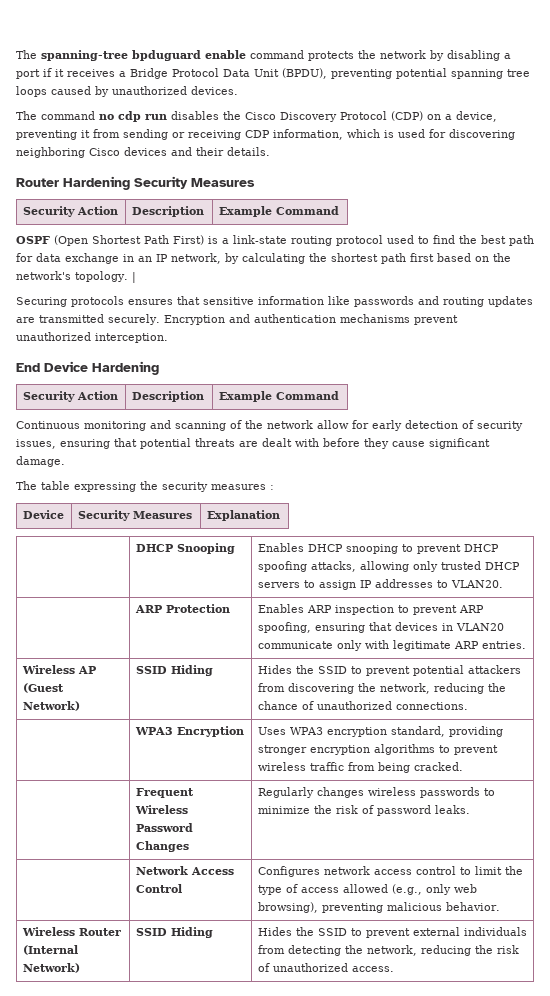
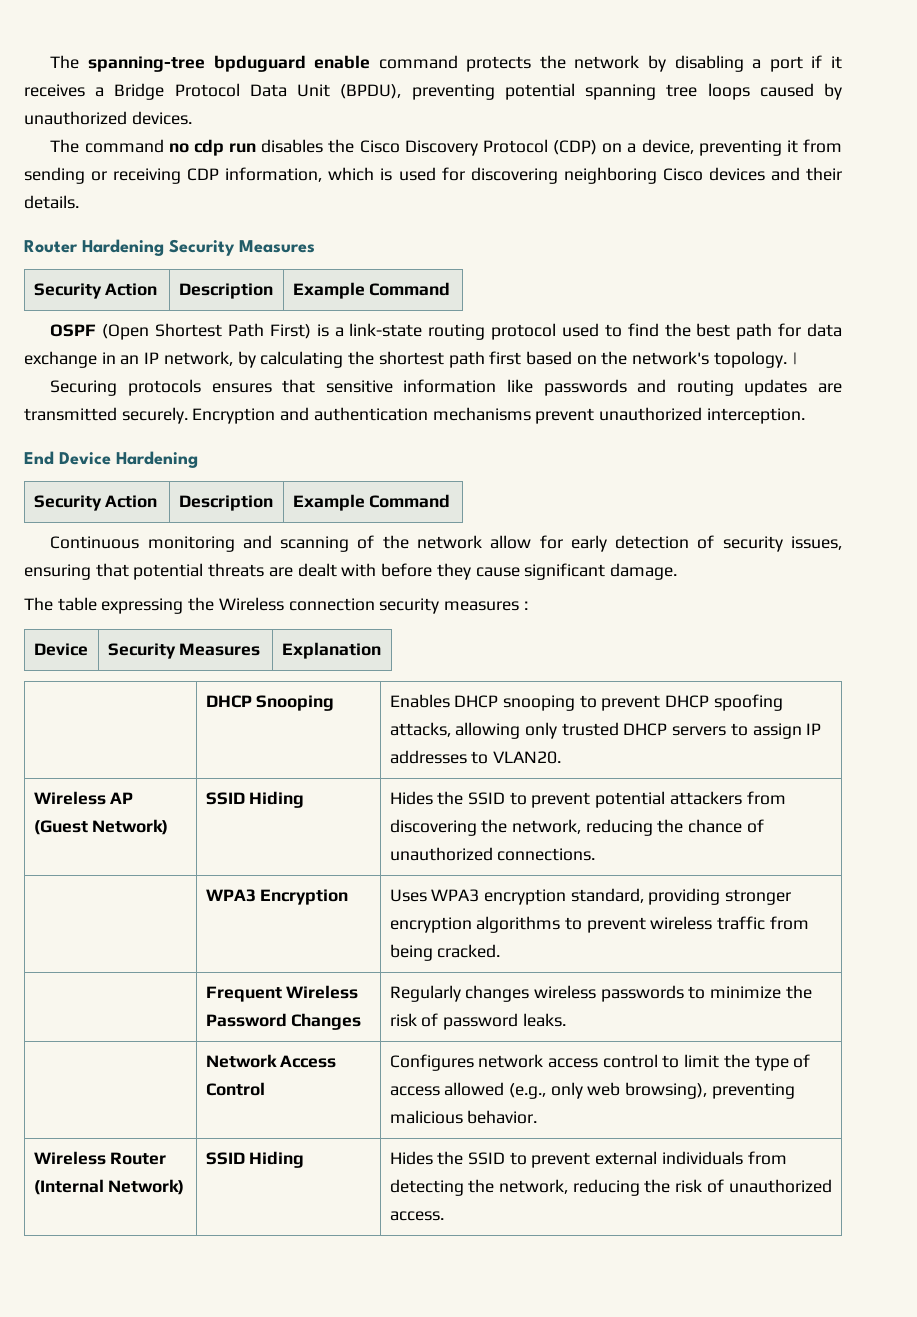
- The table expressing the security measures :
+ The table expressing the Wireless connection security measures :
- | ARP Protection | Enables ARP inspection to prevent ARP spoofing, ensuring that devices in VLAN20 communicate only with legitimate ARP entries.

